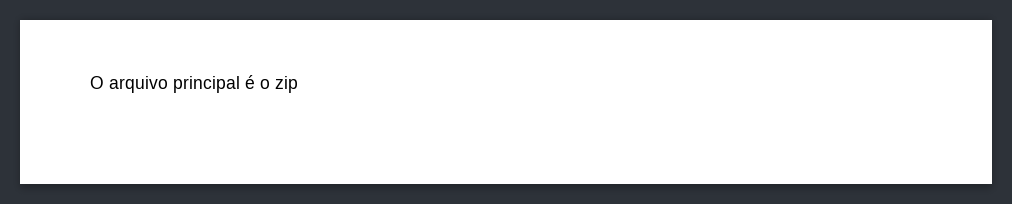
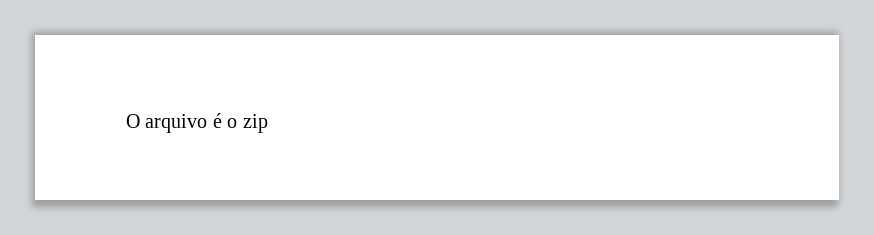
- O arquivo principal é o zip
+ O arquivo é o zip

